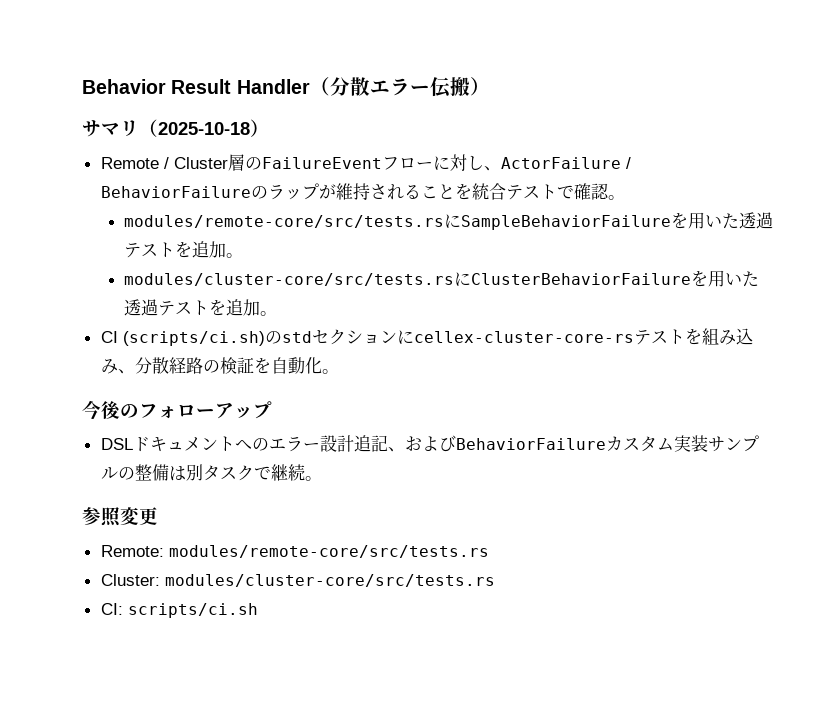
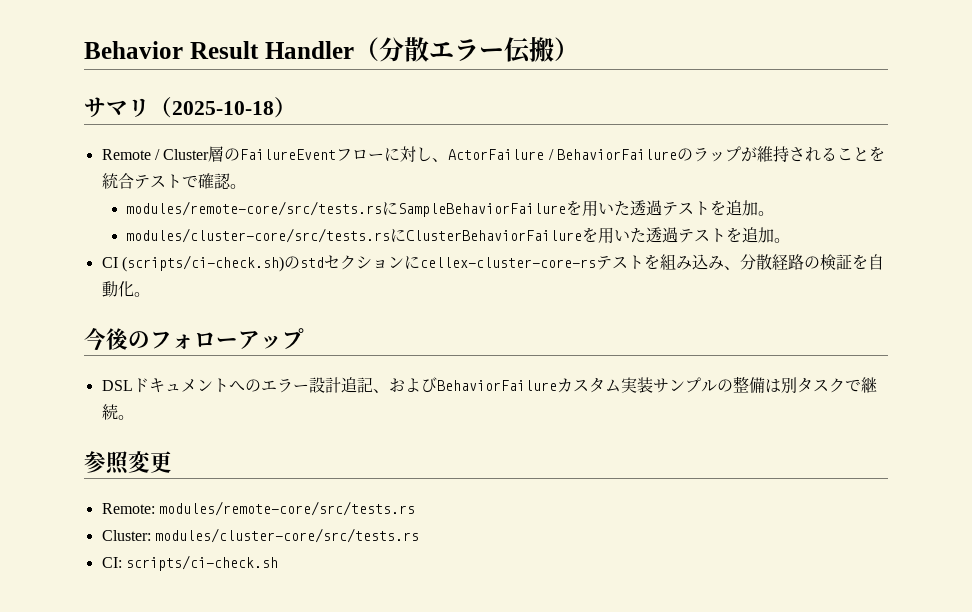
- CI (scripts/ci.sh)のstdセクションにcellex-cluster-core-rsテストを組み込み、分散経路の検証を自動化。
+ CI (scripts/ci-check.sh)のstdセクションにcellex-cluster-core-rsテストを組み込み、分散経路の検証を自動化。
- CI: scripts/ci.sh
+ CI: scripts/ci-check.sh

